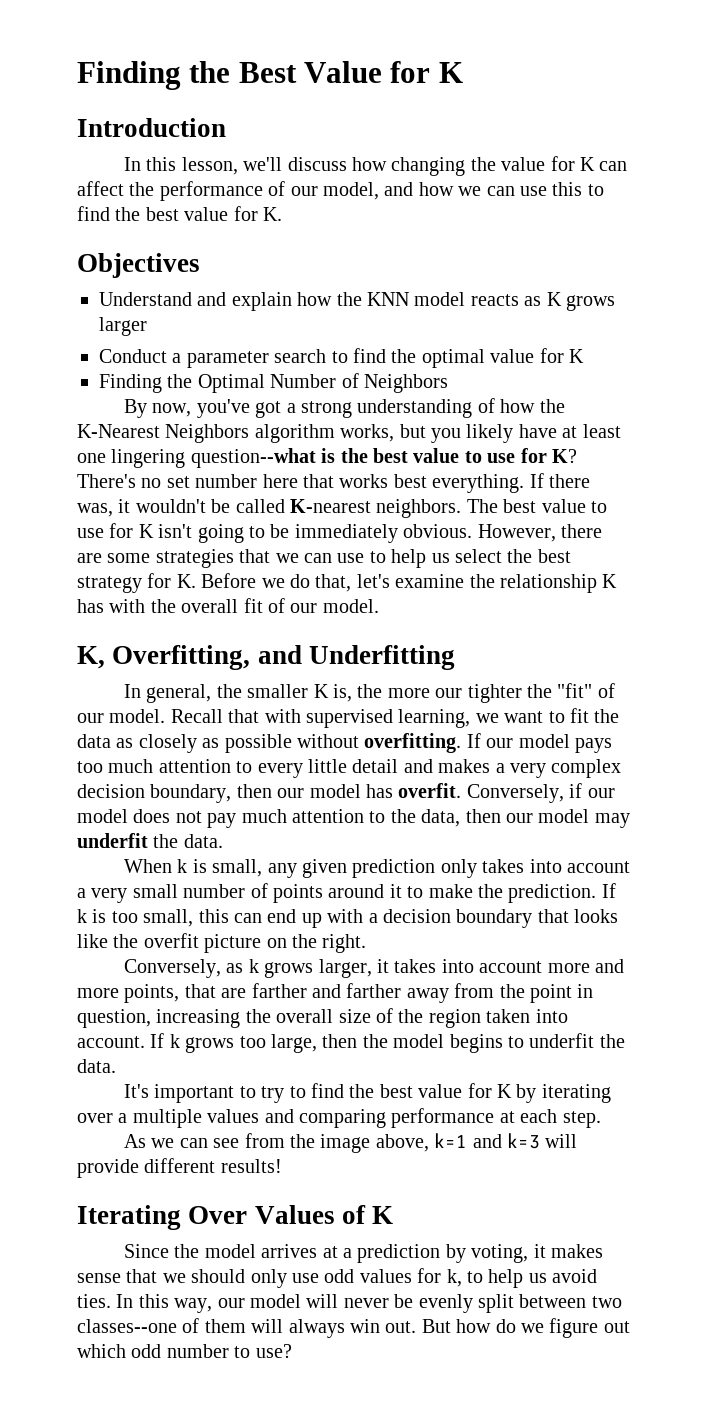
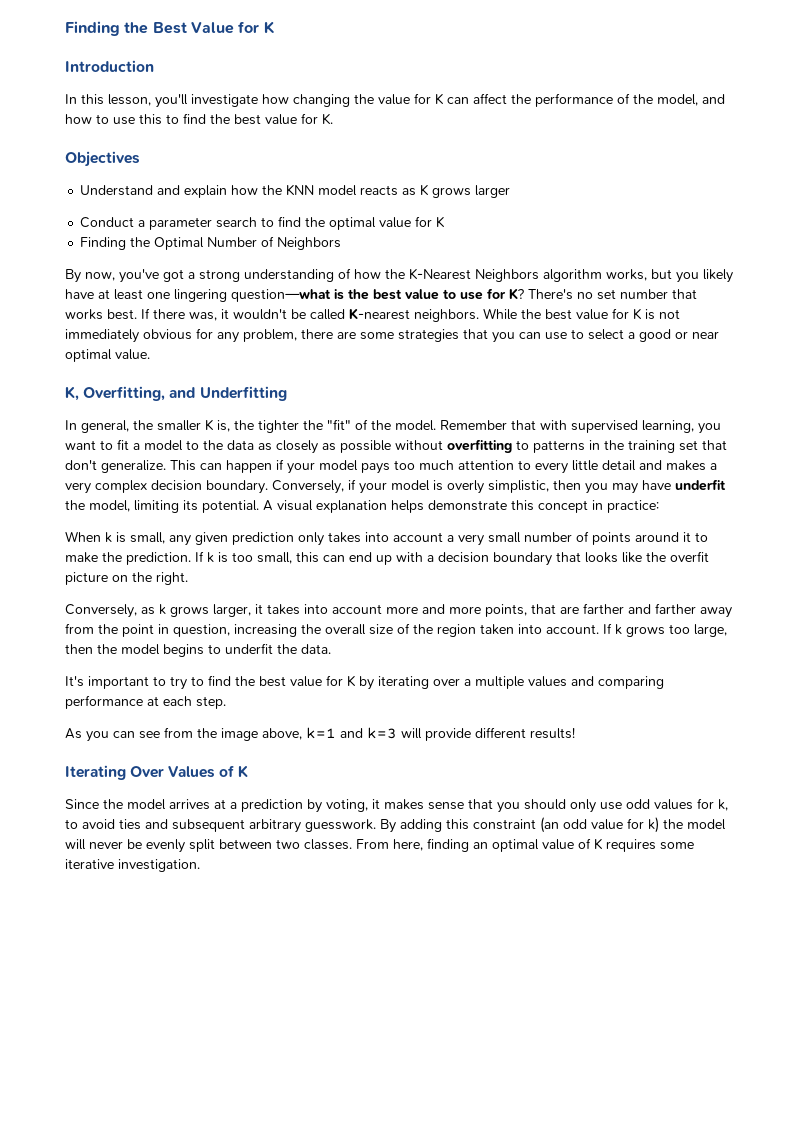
- In this lesson, we'll discuss how changing the value for K can affect the performance of our model, and how we can use this to find the best value for K.
+ In this lesson, you'll investigate how changing the value for K can affect the performance of the model, and how to use this to find the best value for K.
- By now, you've got a strong understanding of how the K-Nearest Neighbors algorithm works, but you likely have at least one lingering question--what is the best value to use for K?
+ By now, you've got a strong understanding of how the K-Nearest Neighbors algorithm works, but you likely have at least one lingering question—what is the best value to use for K?
- There's no set number here that works best everything.
+ There's no set number that works best.
- The best value to use for K isn't going to be immediately obvious. However, there are some strategies that we can use to help us select the best strategy for K. Before we do that, let's examine the relationship K has with the overall fit of our model.
+ While the best value for K is not immediately obvious for any problem, there are some strategies that you can use to select a good or near optimal value.
- In general, the smaller K is, the more our tighter the "fit" of our model. Recall that with supervised learning, we want to fit the data as closely as possible without overfitting. If our model pays too much attention to every little detail and makes a very complex decision boundary, then our model has overfit. Conversely, if our model does not pay much attention to the data, then our model may underfit the data.
+ In general, the smaller K is, the tighter the "fit" of the model. Remember that with supervised learning, you want to fit a model to the data as closely as possible without overfitting to patterns in the training set that don't generalize. This can happen if your model pays too much attention to every little detail and makes a very complex decision boundary. Conversely, if your model is overly simplistic, then you may have underfit the model, limiting its potential. A visual explanation helps demonstrate this concept in practice:
- As we can see from the image above, k=1 and k=3 will provide different results!
+ As you can see from the image above, k=1 and k=3 will provide different results!
- Since the model arrives at a prediction by voting, it makes sense that we should only use odd values for k, to help us avoid ties. In this way, our model will never be evenly split between two classes--one of them will always win out. But how do we figure out which odd number to use?
+ Since the model arrives at a prediction by voting, it makes sense that you should only use odd values for k, to avoid ties and subsequent arbitrary guesswork. By adding this constraint (an odd value for k) the model will never be evenly split between two classes. From here, finding an optimal value of K requires some iterative investigation.

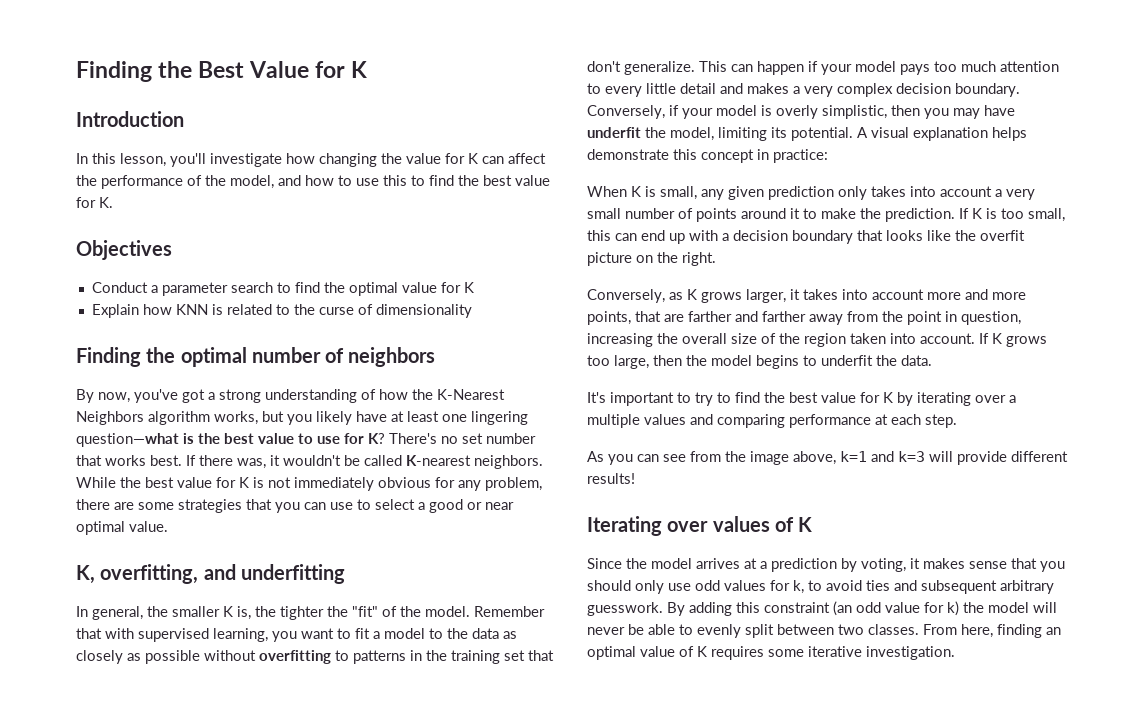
- Understand and explain how the KNN model reacts as K grows larger
- Finding the Optimal Number of Neighbors
+ Explain how KNN is related to the curse of dimensionality
+ Finding the optimal number of neighbors
- K, Overfitting, and Underfitting
+ K, overfitting, and underfitting
- When k is small, any given prediction only takes into account a very small number of points around it to make the prediction.
+ When K is small, any given prediction only takes into account a very small number of points around it to make the prediction.
- If k is too small, this can end up with a decision boundary that looks like the overfit picture on the right.
+ If K is too small, this can end up with a decision boundary that looks like the overfit picture on the right.
- Conversely, as k grows larger, it takes into account more and more points, that are farther and farther away from the point in question, increasing the overall size of the region taken into account.
+ Conversely, as K grows larger, it takes into account more and more points, that are farther and farther away from the point in question, increasing the overall size of the region taken into account.
- If k grows too large, then the model begins to underfit the data.
+ If K grows too large, then the model begins to underfit the data.
- Iterating Over Values of K
+ Iterating over values of K
- By adding this constraint (an odd value for k) the model will never be evenly split between two classes.
+ By adding this constraint (an odd value for k) the model will never be able to evenly split between two classes.

